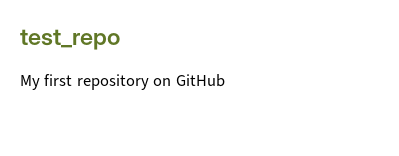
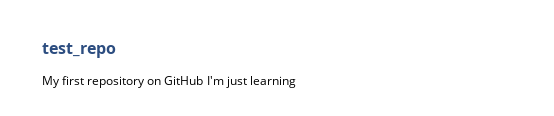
- My first repository on GitHub
+ My first repository on GitHub I'm just learning

